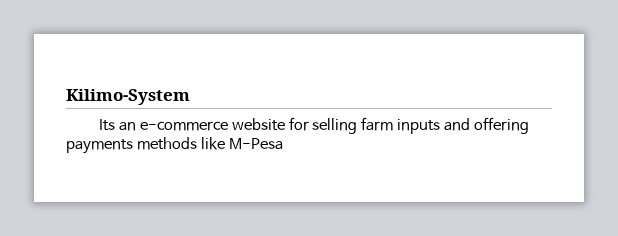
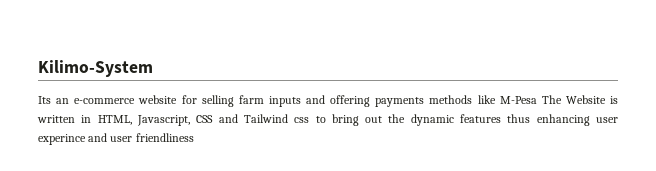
- Its an e-commerce website for selling farm inputs and offering payments methods like M-Pesa
+ Its an e-commerce website for selling farm inputs and offering payments methods like M-Pesa The Website is written in HTML, Javascript, CSS and Tailwind css to bring out the dynamic features thus enhancing user experince and user friendliness

